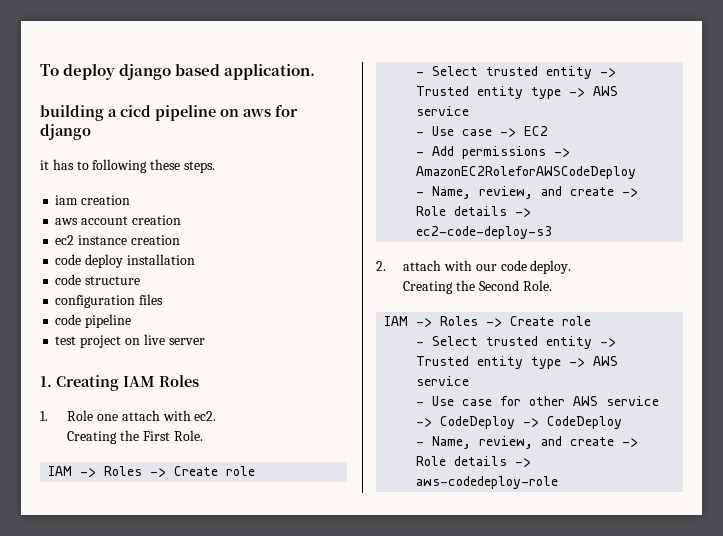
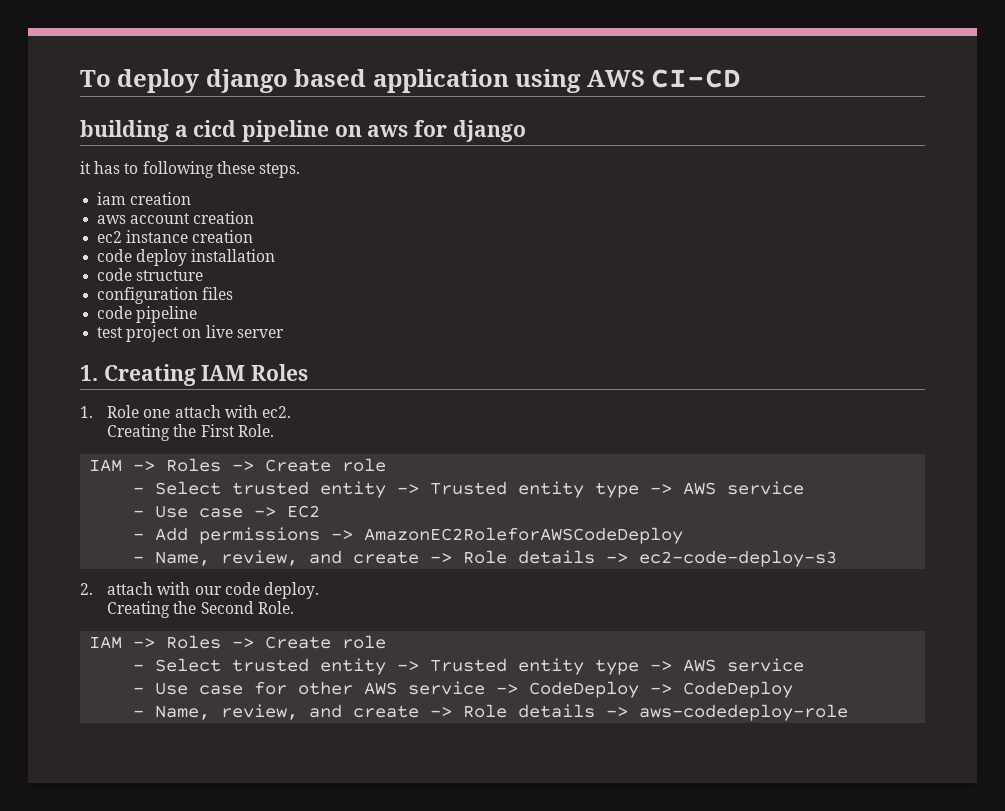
- To deploy django based application.
+ To deploy django based application using AWS CI-CD

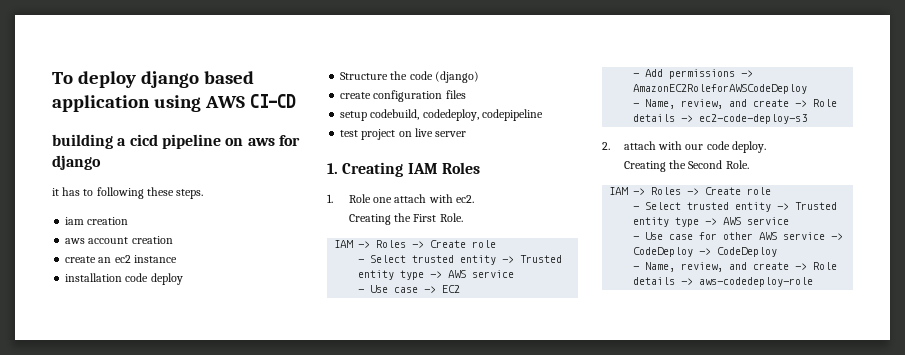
- ec2 instance creation
- code deploy installation
- code structure
- configuration files
- code pipeline
+ create an ec2 instance
+ installation code deploy
+ Structure the code (django)
+ create configuration files
+ setup codebuild, codedeploy, codepipeline

